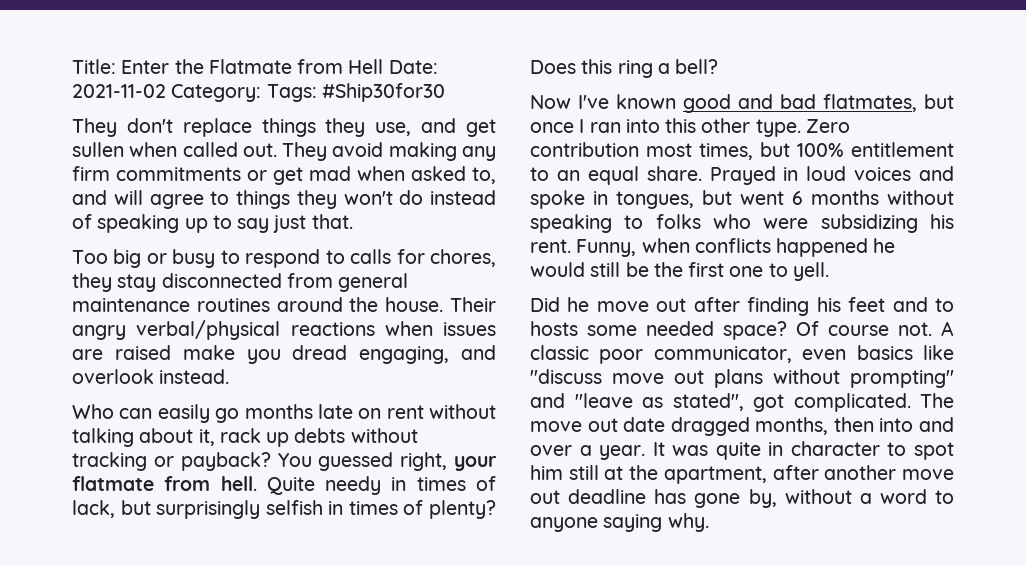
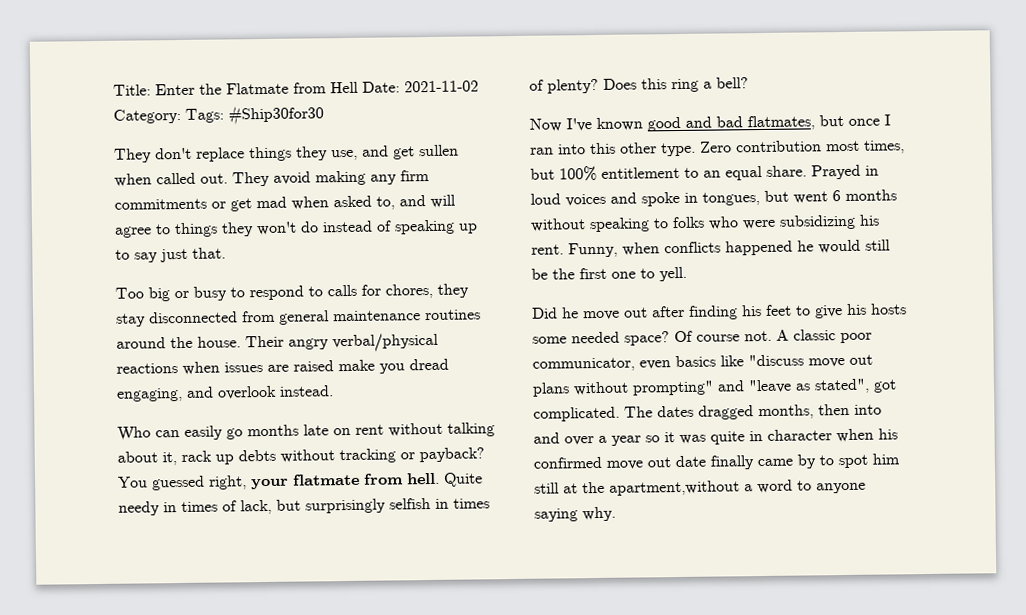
- Did he move out after finding his feet and to hosts some needed space?
+ Did he move out after finding his feet to give his hosts some needed space?
- The move out date dragged months, then into and over a year. It was quite in character to spot him still at the apartment, after another move out deadline has gone by, without a word to anyone saying why.
+ The dates dragged months, then into and over a year so it was quite in character when his confirmed move out date finally came by to spot him still at the apartment,without a word to anyone saying why.

